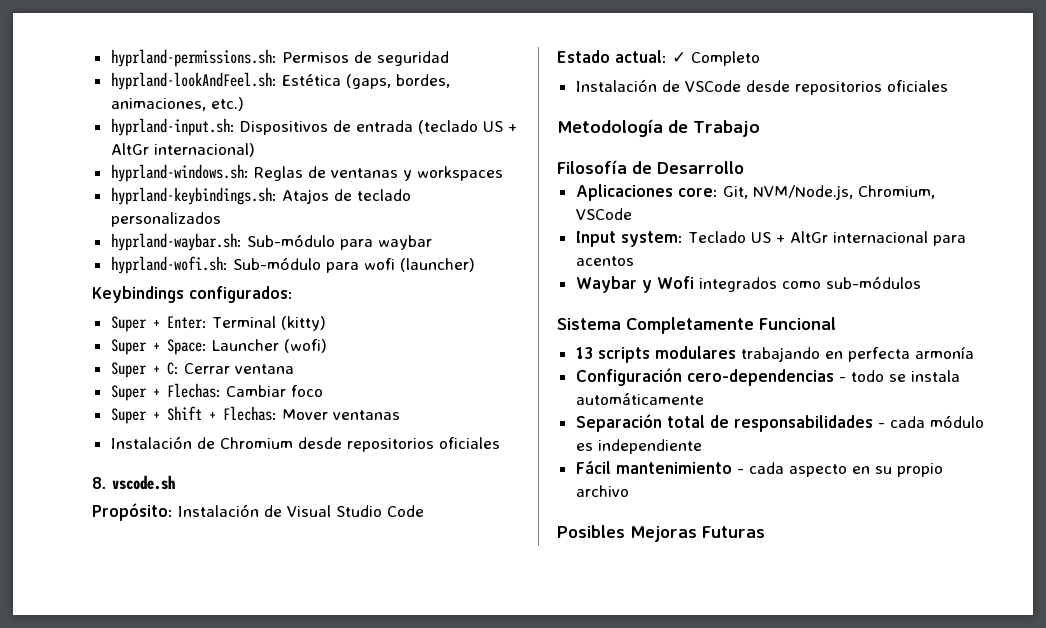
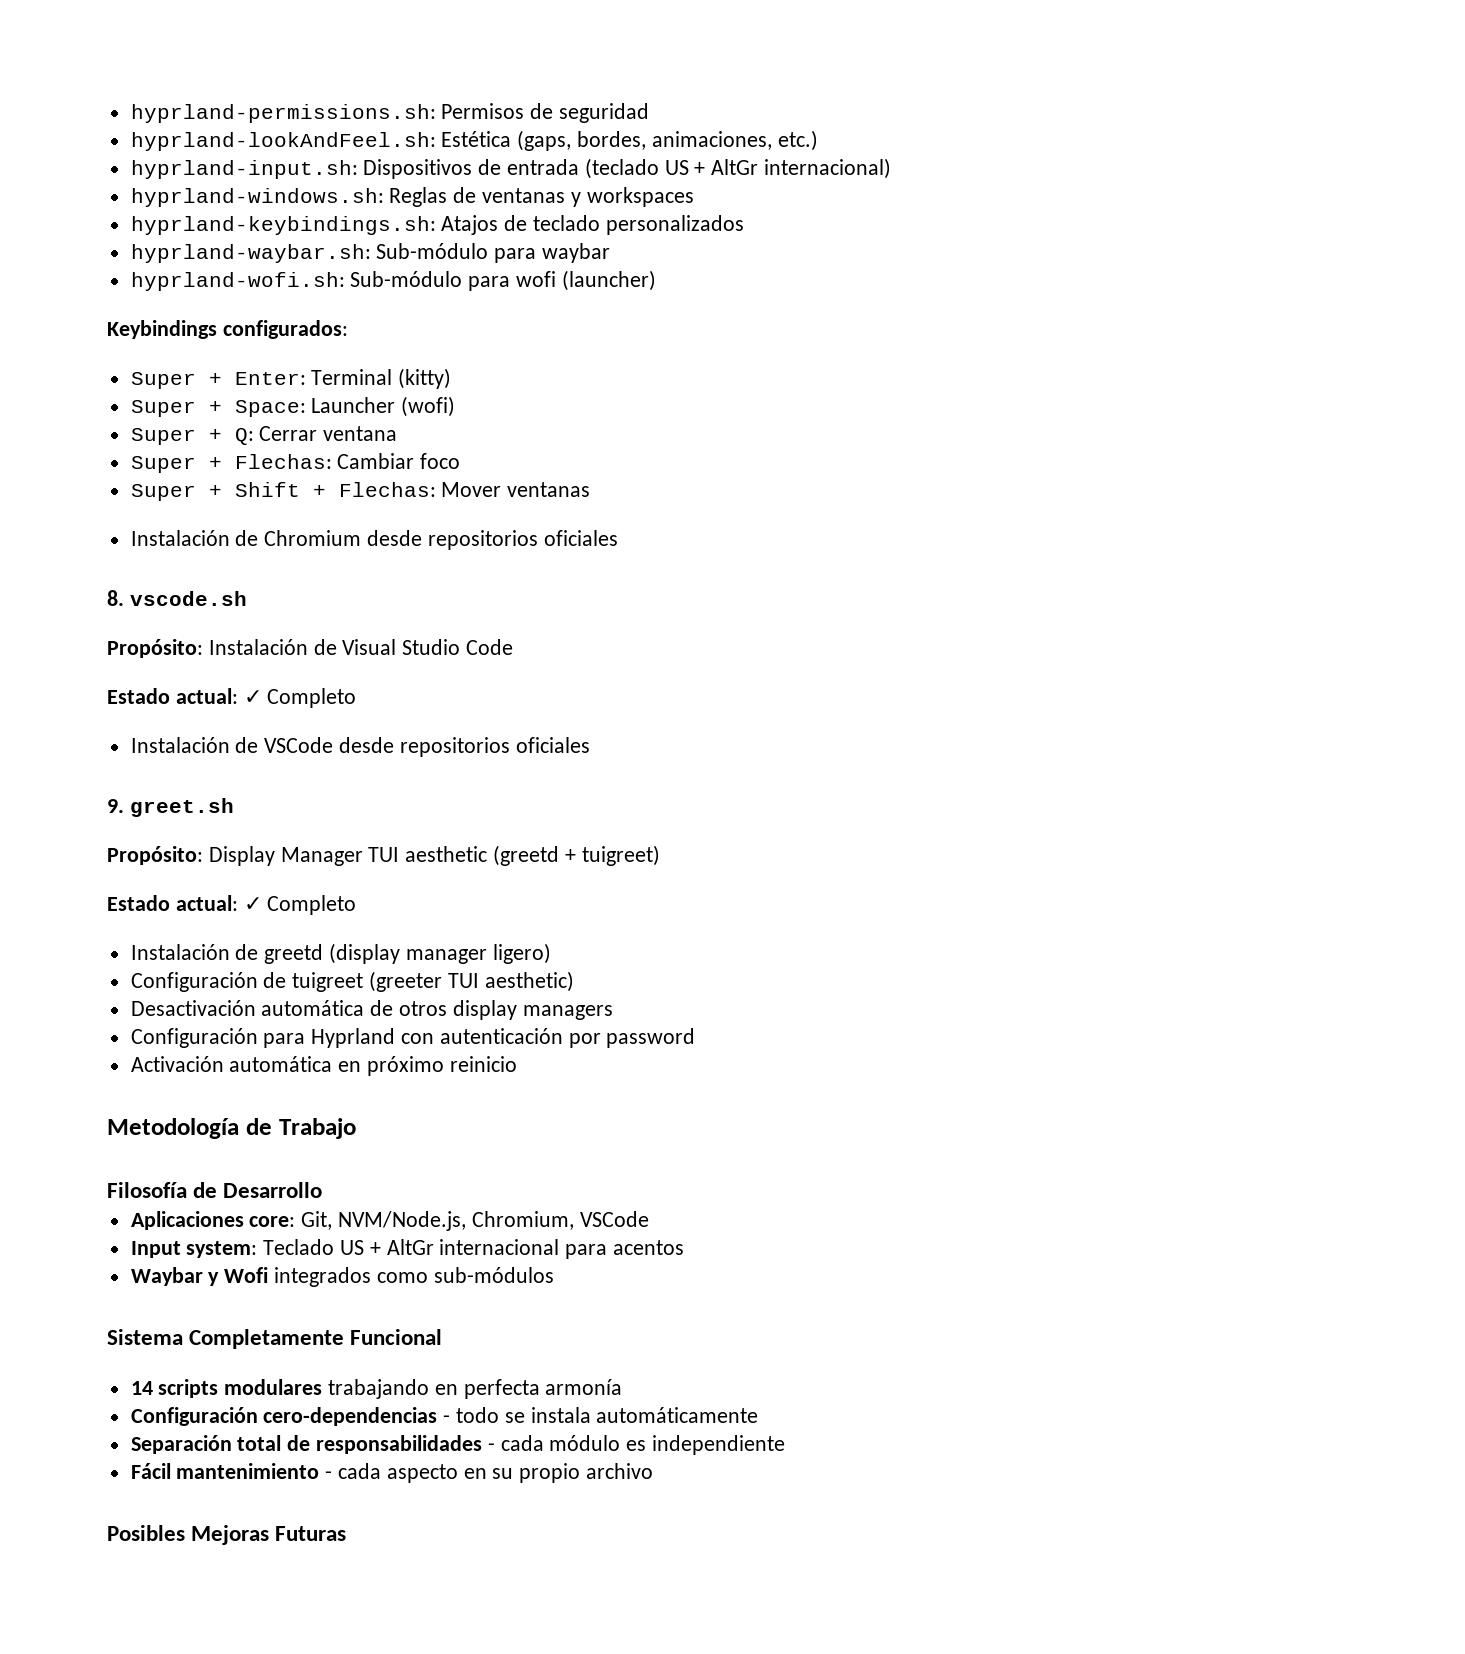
- Super + C: Cerrar ventana
+ Super + Q: Cerrar ventana
+ 9. greet.sh
+ Propósito: Display Manager TUI aesthetic (greetd + tuigreet)
+ Estado actual: ✓ Completo
+ Instalación de greetd (display manager ligero)
+ Configuración de tuigreet (greeter TUI aesthetic)
+ Desactivación automática de otros display managers
+ Configuración para Hyprland con autenticación por password
+ Activación automática en próximo reinicio
- 13 scripts modulares trabajando en perfecta armonía
+ 14 scripts modulares trabajando en perfecta armonía

